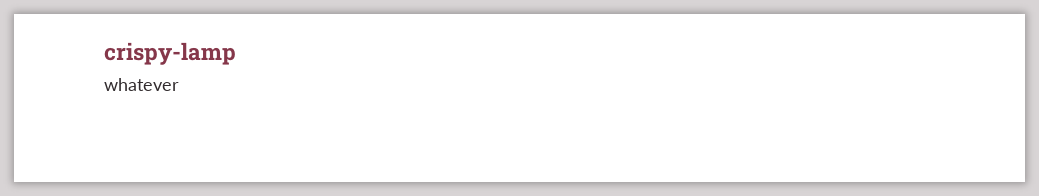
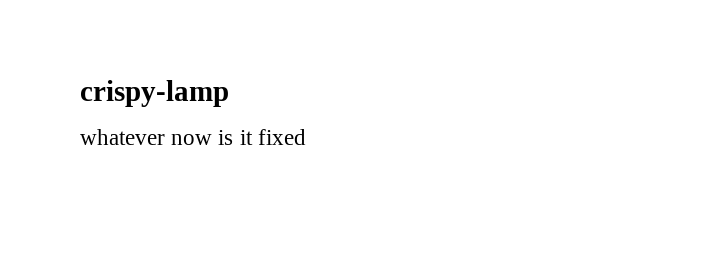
- whatever
+ whatever now is it fixed

